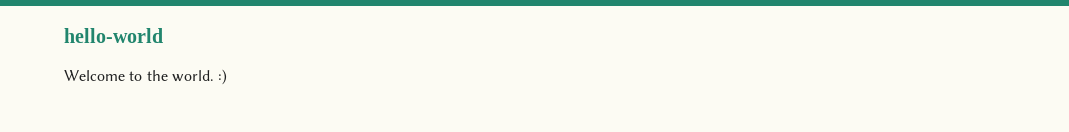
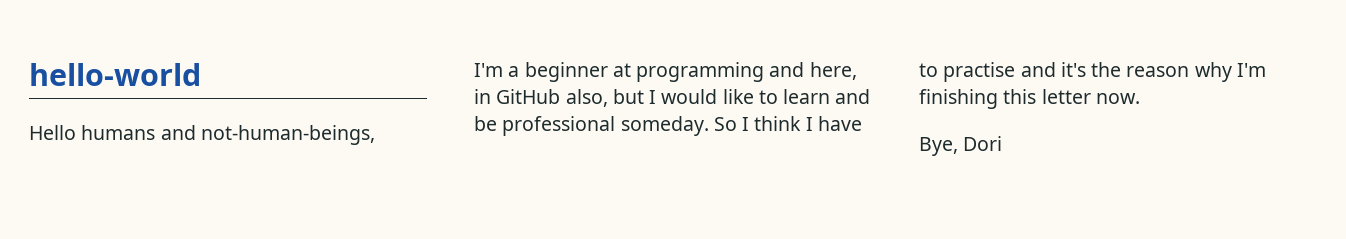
- Welcome to the world. :)
+ Hello humans and not-human-beings,
+ I'm a beginner at programming and here, in GitHub also, but I would like to learn and be professional someday. So I think I have to practise and it's the reason why I'm finishing this letter now.
+ Bye, Dori

